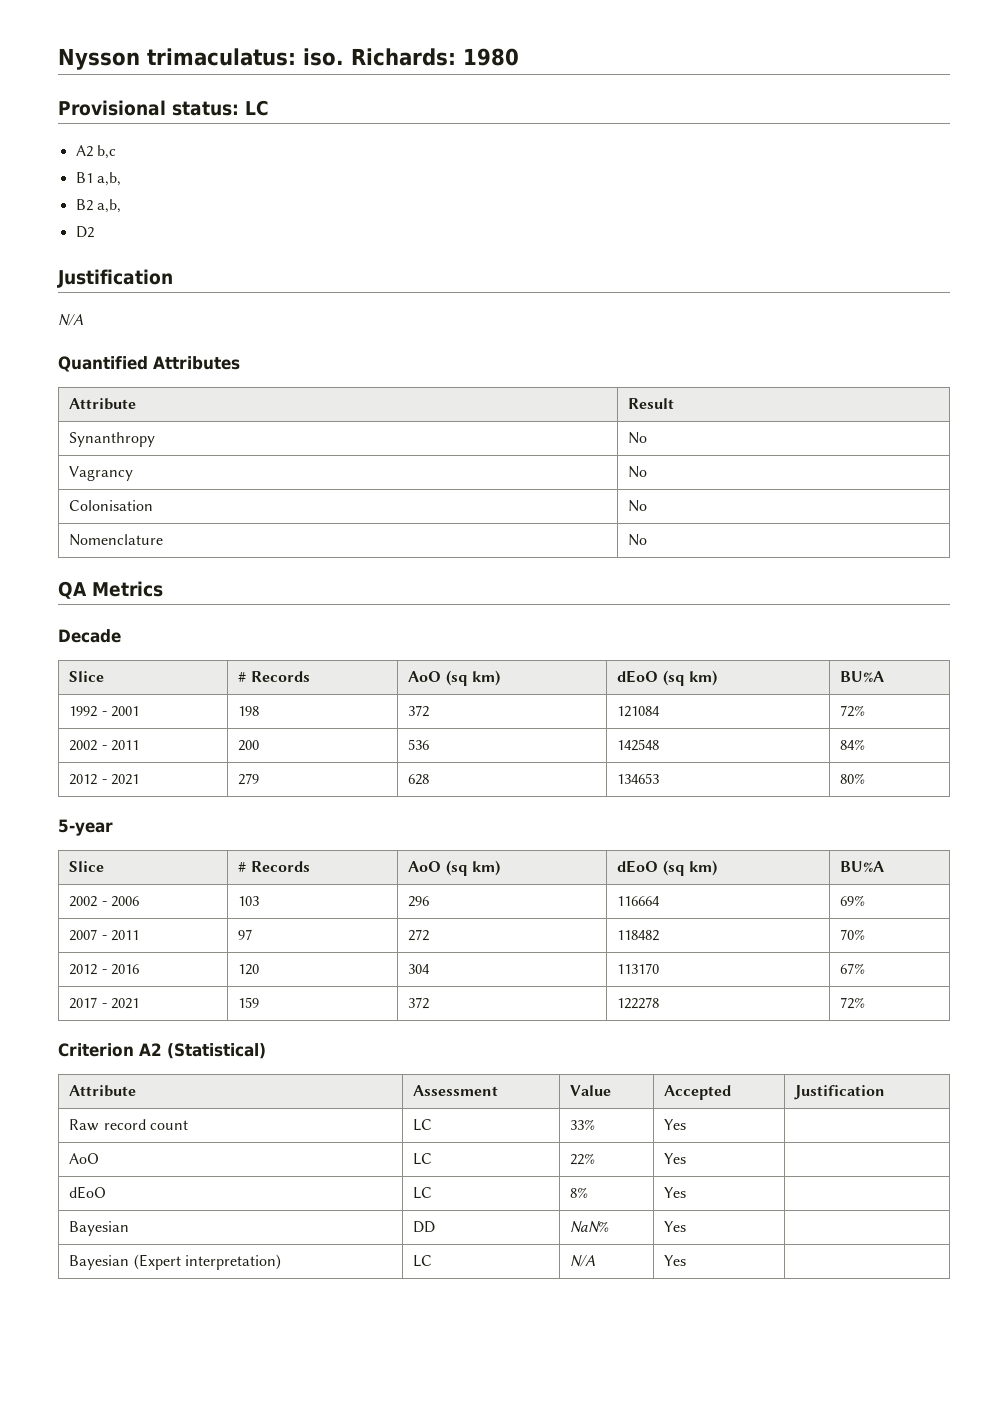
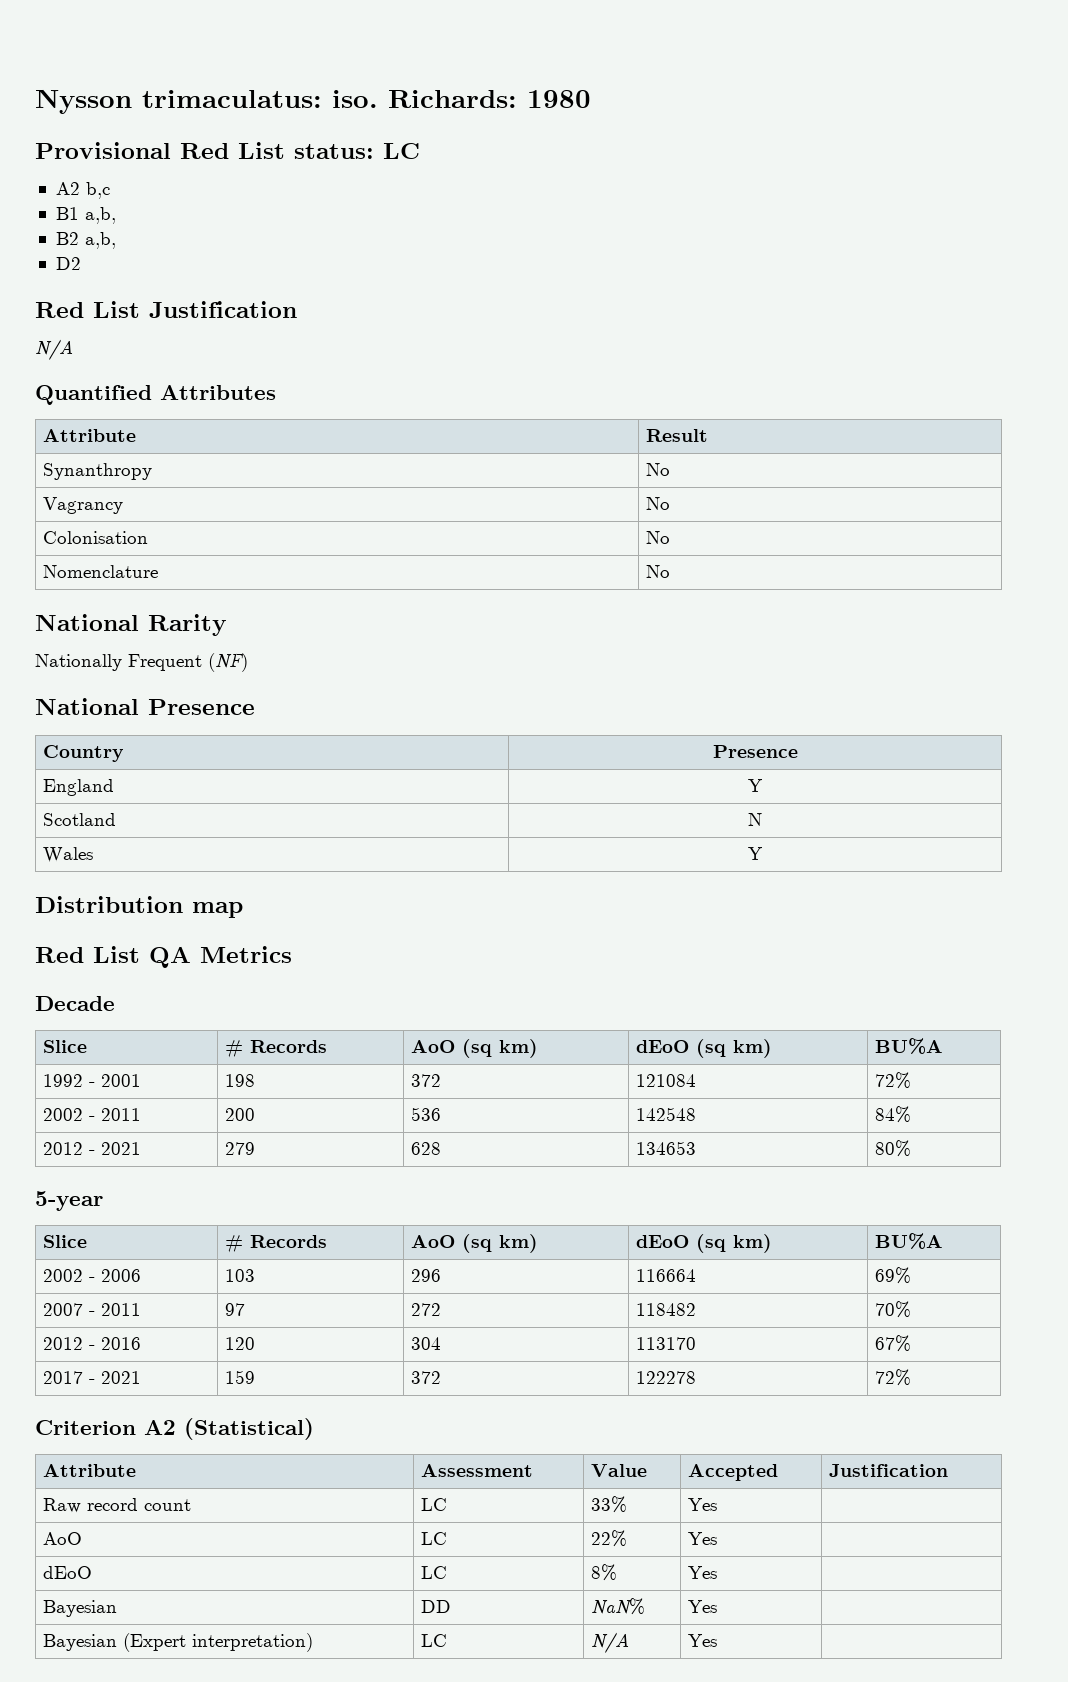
- Provisional status: LC
+ Provisional Red List status: LC
  D2
- Justification
+ Red List Justification
- QA Metrics
+ National Rarity
+ Nationally Frequent (NF)
+ National Presence
+ Country | Presence
+ England | Y
+ Scotland | N
+ Wales | Y
+ Distribution map
+ Red List QA Metrics

